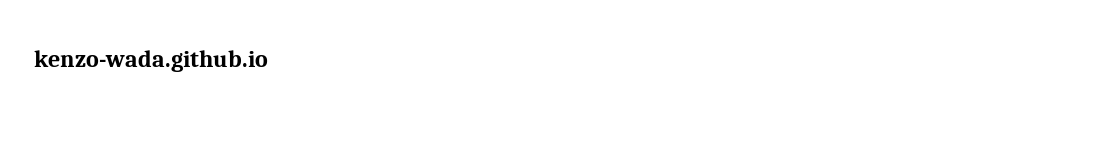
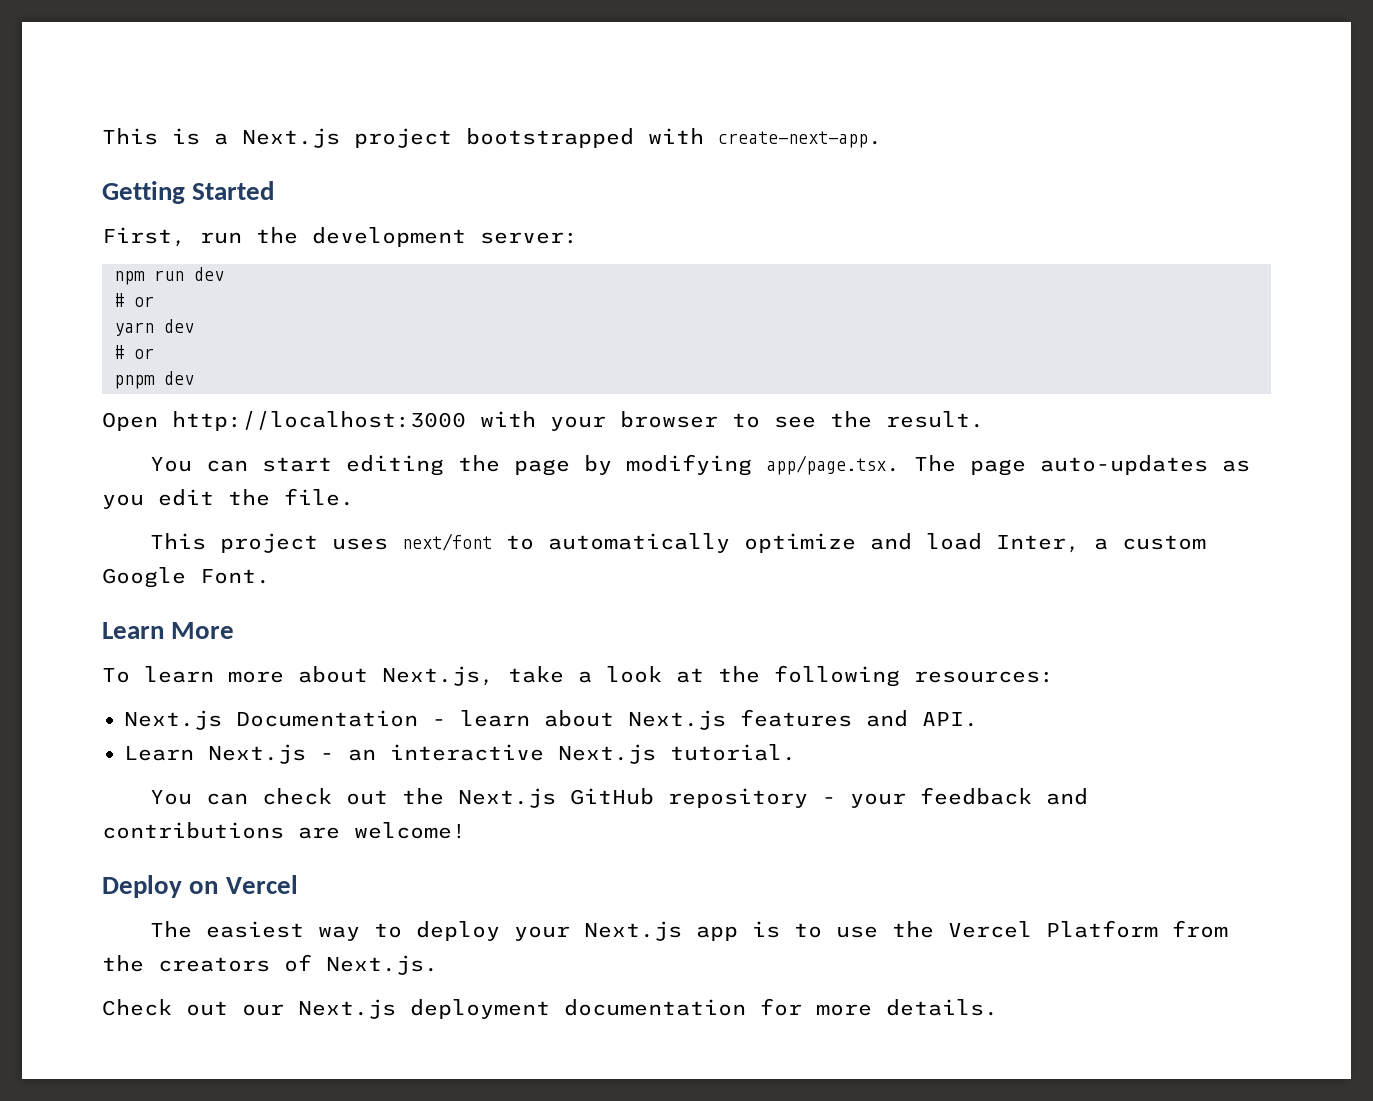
- kenzo-wada.github.io
+ This is a Next.js project bootstrapped with create-next-app.
+ Getting Started
+ First, run the development server:
+ npm run dev
+ # or
+ yarn dev
+ # or
+ pnpm dev
+ Open http://localhost:3000 with your browser to see the result.
+ You can start editing the page by modifying app/page.tsx. The page auto-updates as you edit the file.
+ This project uses next/font to automatically optimize and load Inter, a custom Google Font.
+ Learn More
+ To learn more about Next.js, take a look at the following resources:
+ Next.js Documentation - learn about Next.js features and API.
+ Learn Next.js - an interactive Next.js tutorial.
+ You can check out the Next.js GitHub repository - your feedback and contributions are welcome!
+ Deploy on Vercel
+ The easiest way to deploy your Next.js app is to use the Vercel Platform from the creators of Next.js.
+ Check out our Next.js deployment documentation for more details.

